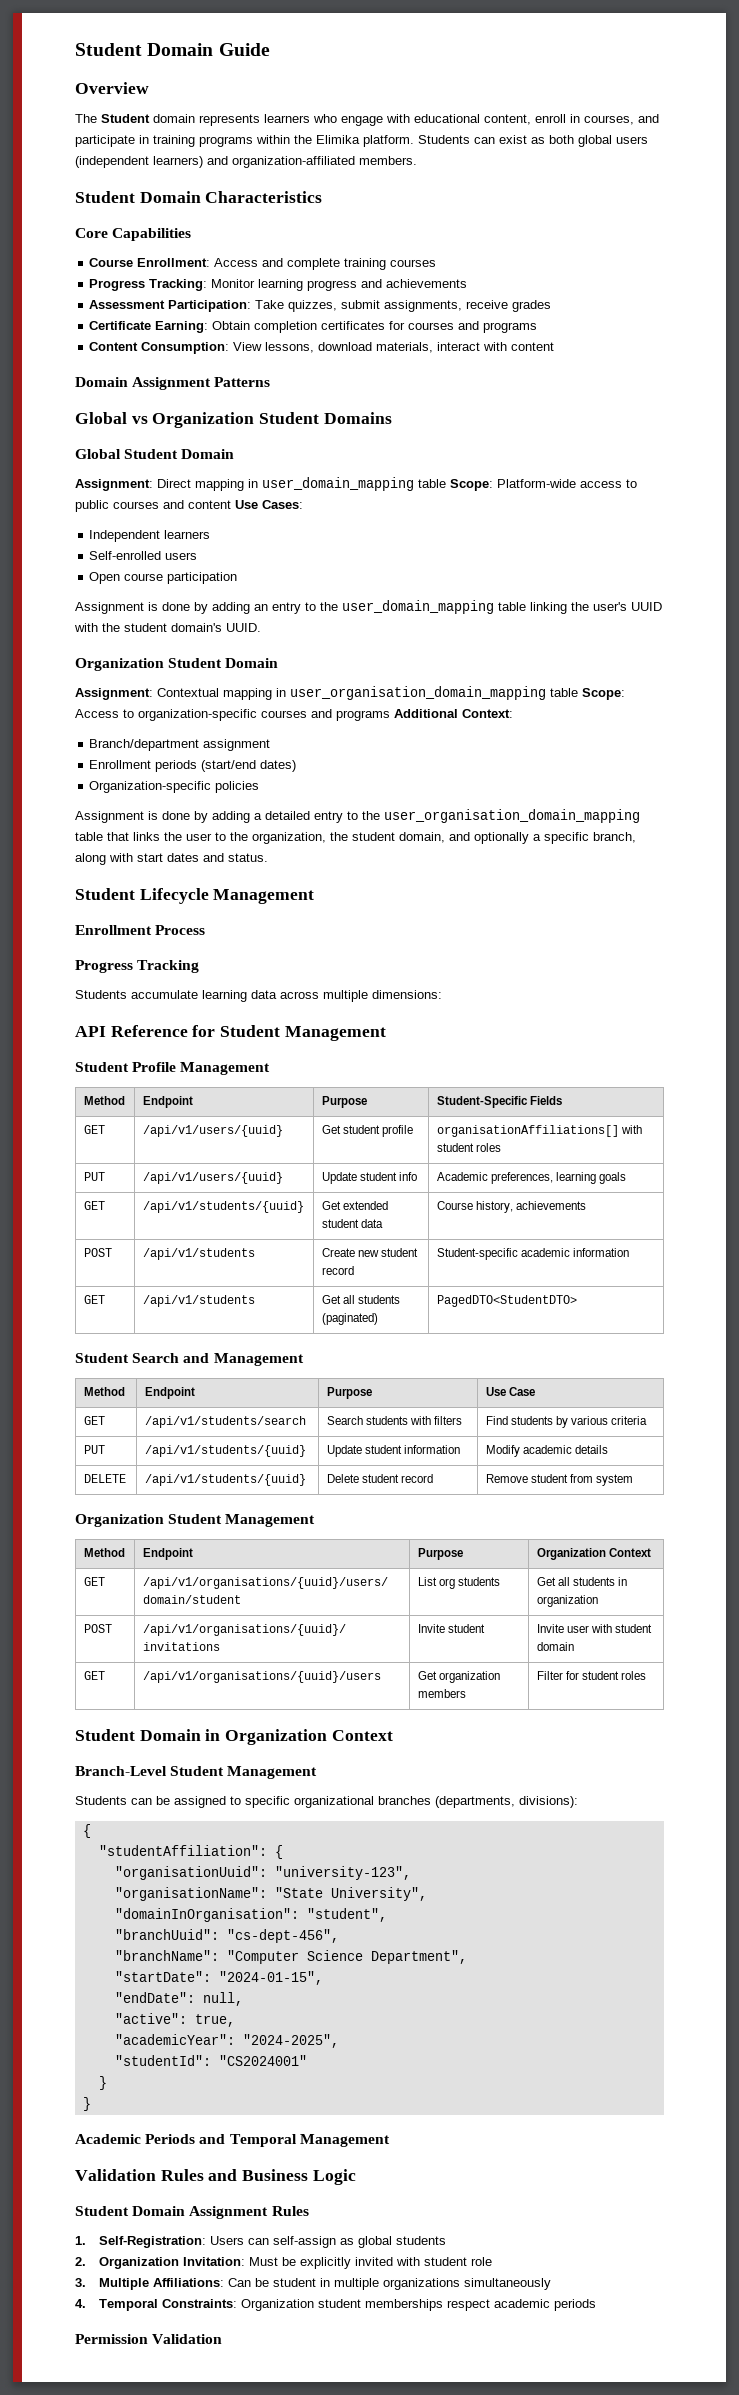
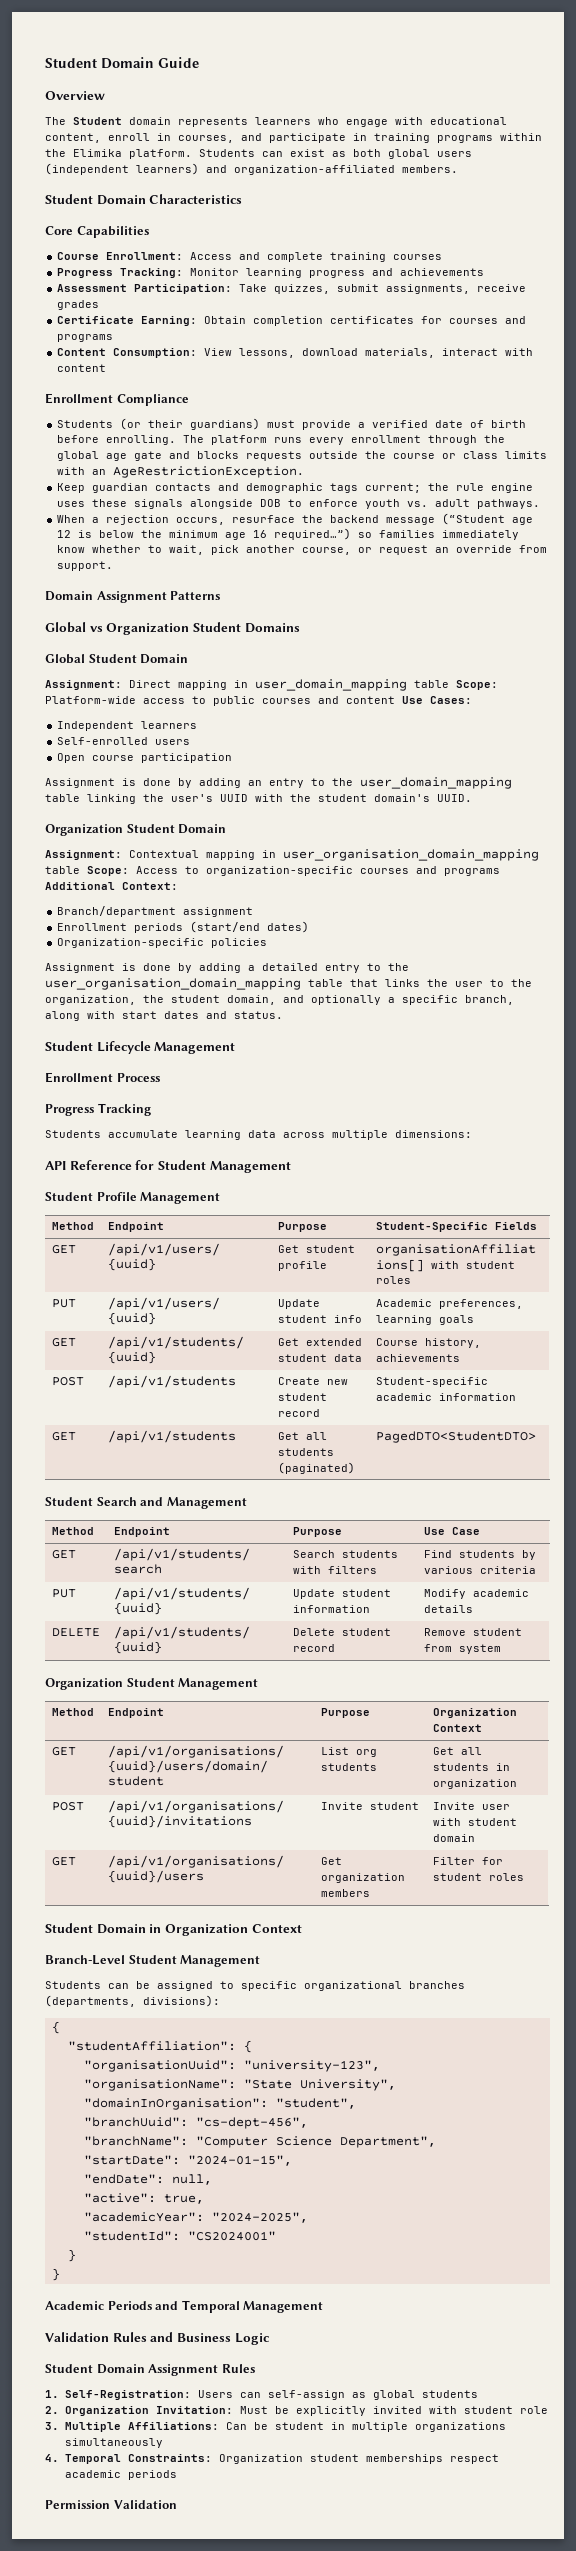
+ Enrollment Compliance
+ Students (or their guardians) must provide a verified date of birth before enrolling. The platform runs every enrollment through the global age gate and blocks requests outside the course or class limits with an AgeRestrictionException.
+ Keep guardian contacts and demographic tags current; the rule engine uses these signals alongside DOB to enforce youth vs. adult pathways.
+ When a rejection occurs, resurface the backend message (“Student age 12 is below the minimum age 16 required…”) so families immediately know whether to wait, pick another course, or request an override from support.

